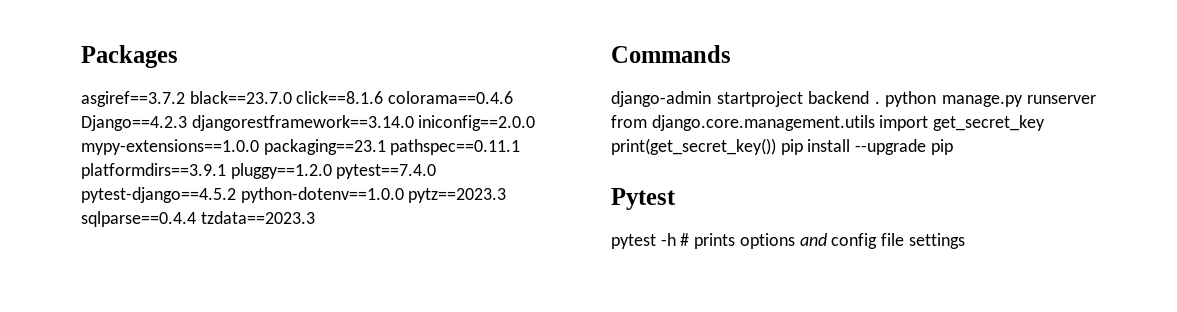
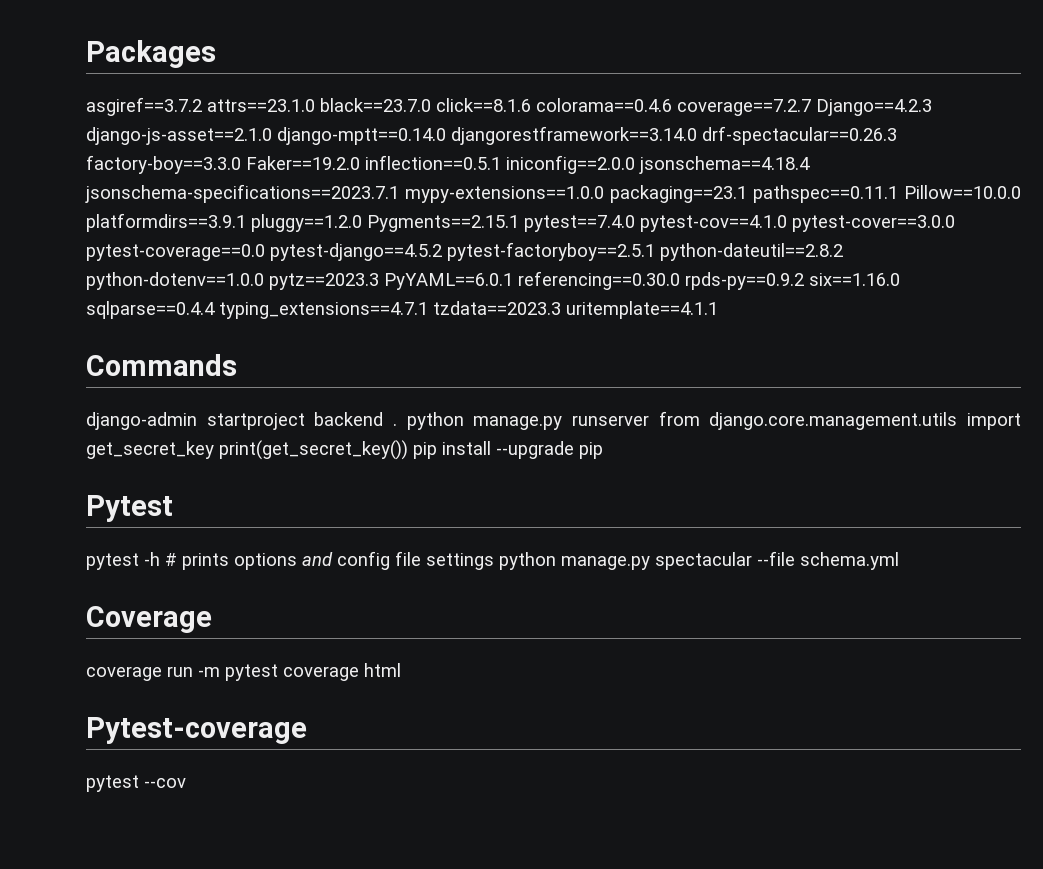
- asgiref==3.7.2 black==23.7.0 click==8.1.6 colorama==0.4.6 Django==4.2.3 djangorestframework==3.14.0 iniconfig==2.0.0 mypy-extensions==1.0.0 packaging==23.1 pathspec==0.11.1 platformdirs==3.9.1 pluggy==1.2.0 pytest==7.4.0 pytest-django==4.5.2 python-dotenv==1.0.0 pytz==2023.3 sqlparse==0.4.4 tzdata==2023.3
+ asgiref==3.7.2 attrs==23.1.0 black==23.7.0 click==8.1.6 colorama==0.4.6 coverage==7.2.7 Django==4.2.3 django-js-asset==2.1.0 django-mptt==0.14.0 djangorestframework==3.14.0 drf-spectacular==0.26.3 factory-boy==3.3.0 Faker==19.2.0 inflection==0.5.1 iniconfig==2.0.0 jsonschema==4.18.4 jsonschema-specifications==2023.7.1 mypy-extensions==1.0.0 packaging==23.1 pathspec==0.11.1 Pillow==10.0.0 platformdirs==3.9.1 pluggy==1.2.0 Pygments==2.15.1 pytest==7.4.0 pytest-cov==4.1.0 pytest-cover==3.0.0 pytest-coverage==0.0 pytest-django==4.5.2 pytest-factoryboy==2.5.1 python-dateutil==2.8.2 python-dotenv==1.0.0 pytz==2023.3 PyYAML==6.0.1 referencing==0.30.0 rpds-py==0.9.2 six==1.16.0 sqlparse==0.4.4 typing_extensions==4.7.1 tzdata==2023.3 uritemplate==4.1.1
- pytest -h # prints options and config file settings
+ pytest -h # prints options and config file settings python manage.py spectacular --file schema.yml
+ Coverage
+ coverage run -m pytest coverage html
+ Pytest-coverage
+ pytest --cov

